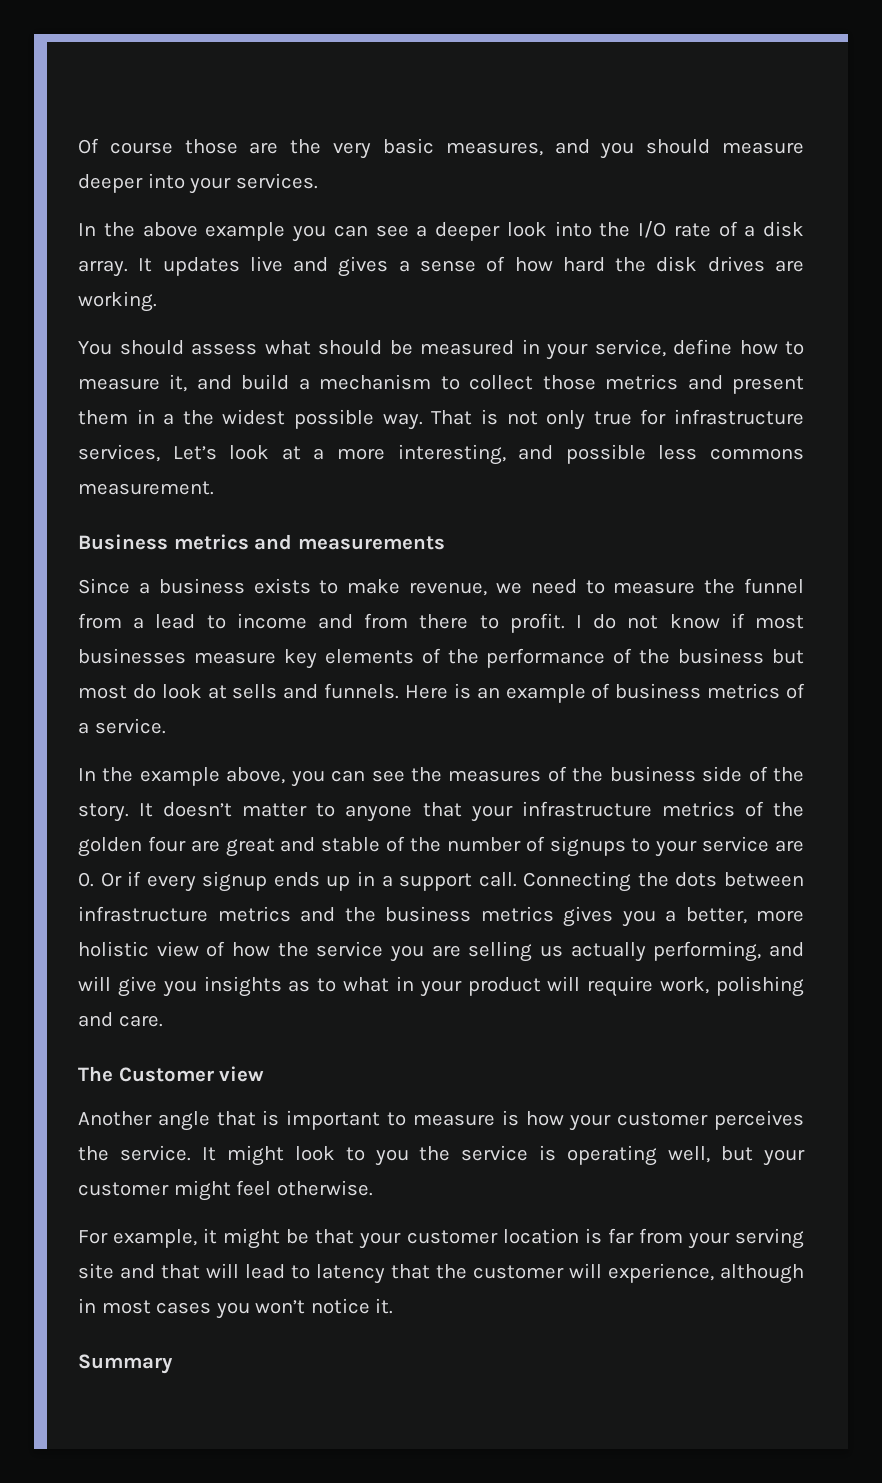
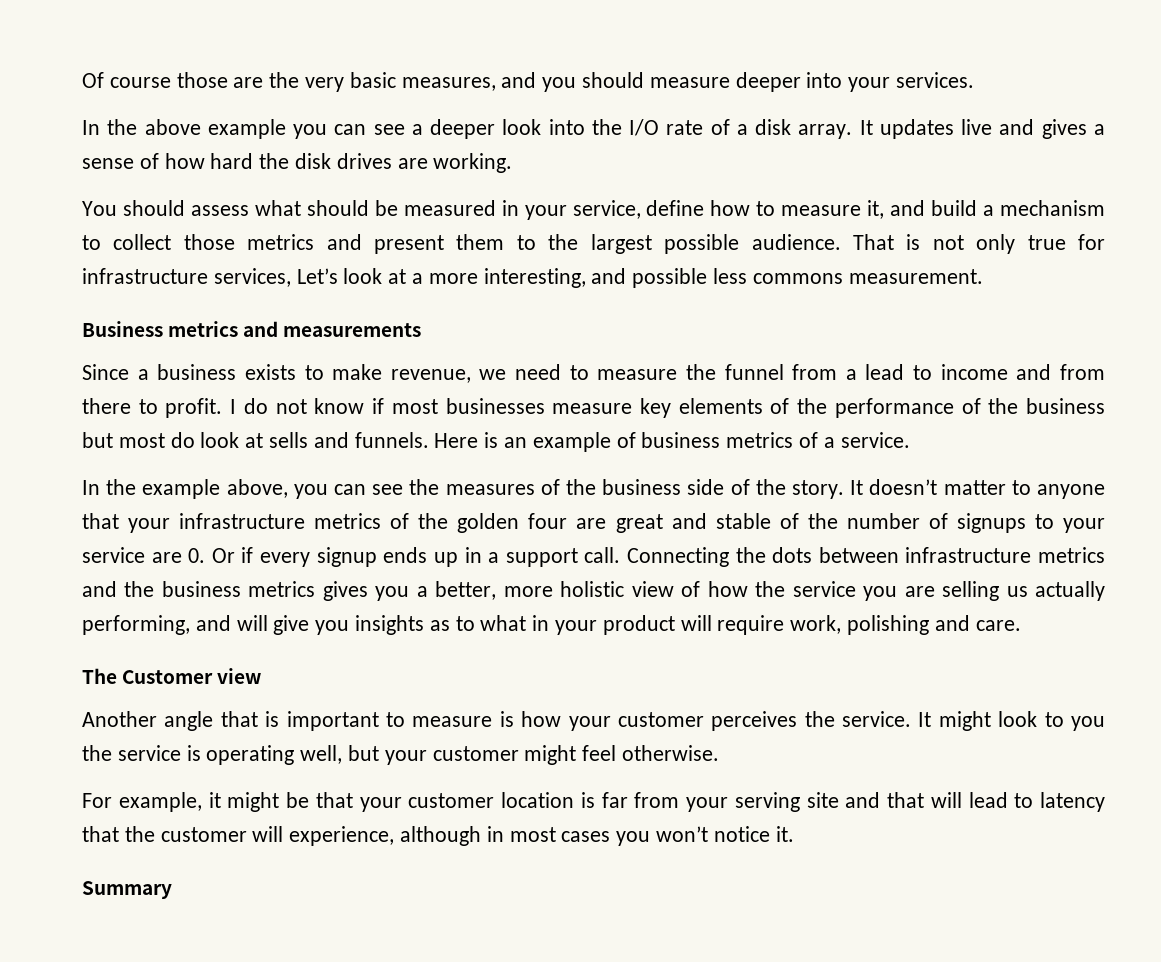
- You should assess what should be measured in your service, define how to measure it, and build a mechanism to collect those metrics and present them in a the widest possible way.
+ You should assess what should be measured in your service, define how to measure it, and build a mechanism to collect those metrics and present them to the largest possible audience.

